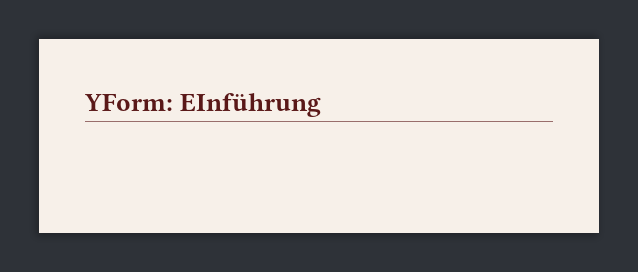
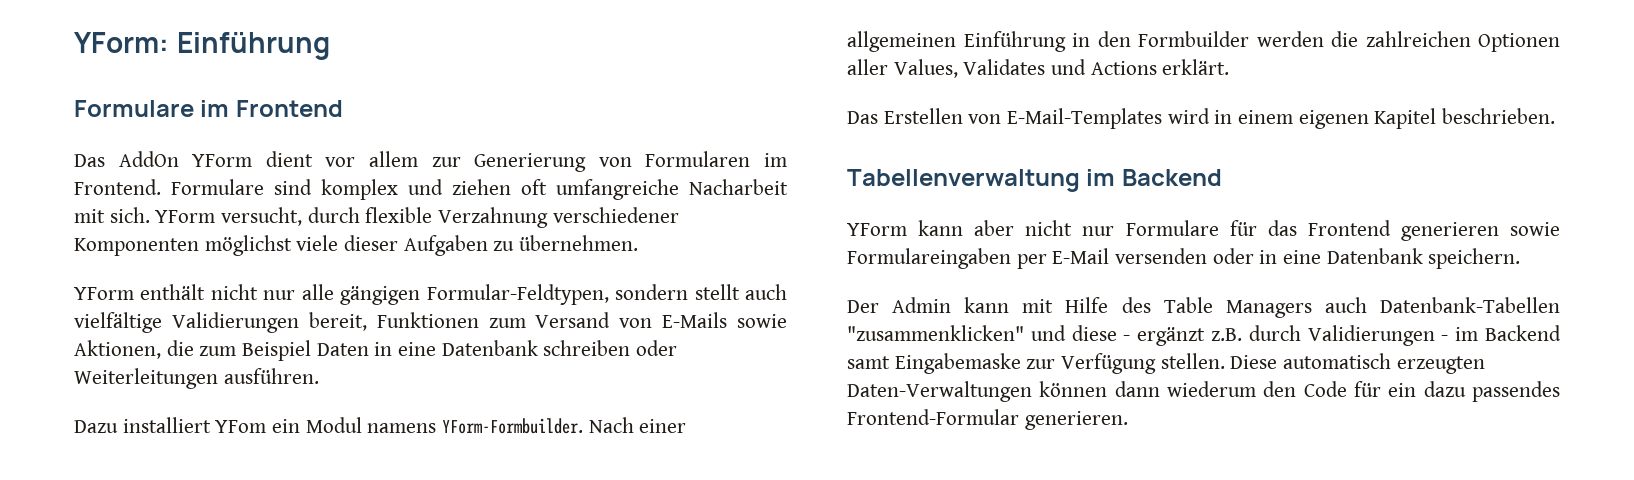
- YForm: EInführung
+ YForm: Einführung
+ Formulare im Frontend
+ Das AddOn YForm dient vor allem zur Generierung von Formularen im Frontend. Formulare sind komplex und ziehen oft umfangreiche Nacharbeit mit sich. YForm versucht, durch flexible Verzahnung verschiedener Komponenten möglichst viele dieser Aufgaben zu übernehmen.
+ YForm enthält nicht nur alle gängigen Formular-Feldtypen, sondern stellt auch vielfältige Validierungen bereit, Funktionen zum Versand von E-Mails sowie Aktionen, die zum Beispiel Daten in eine Datenbank schreiben oder Weiterleitungen ausführen.
+ Dazu installiert YFom ein Modul namens YForm-Formbuilder. Nach einer allgemeinen Einführung in den Formbuilder werden die zahlreichen Optionen aller Values, Validates und Actions erklärt.
+ Das Erstellen von E-Mail-Templates wird in einem eigenen Kapitel beschrieben.
+ Tabellenverwaltung im Backend
+ YForm kann aber nicht nur Formulare für das Frontend generieren sowie Formulareingaben per E-Mail versenden oder in eine Datenbank speichern.
+ Der Admin kann mit Hilfe des Table Managers auch Datenbank-Tabellen "zusammenklicken" und diese - ergänzt z.B. durch Validierungen - im Backend samt Eingabemaske zur Verfügung stellen. Diese automatisch erzeugten Daten-Verwaltungen können dann wiederum den Code für ein dazu passendes Frontend-Formular generieren.

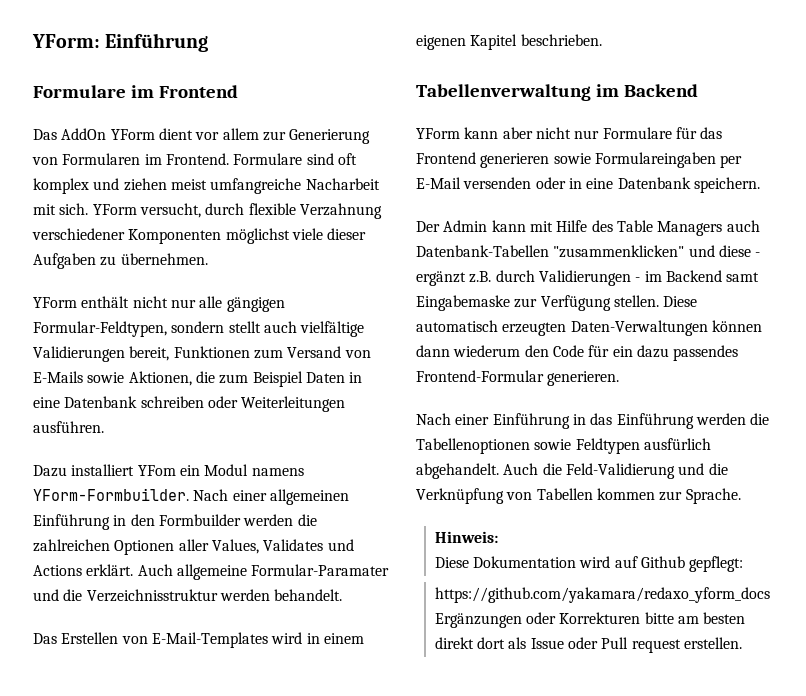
- Formulare sind komplex und ziehen oft umfangreiche Nacharbeit mit sich.
+ Formulare sind oft komplex und ziehen meist umfangreiche Nacharbeit mit sich.
+ Auch allgemeine Formular-Paramater und die Verzeichnisstruktur werden behandelt.
+ Nach einer Einführung in das Einführung werden die Tabellenoptionen sowie Feldtypen ausfürlich abgehandelt. Auch die Feld-Validierung und die Verknüpfung von Tabellen kommen zur Sprache.
+ Hinweis:
+ Diese Dokumentation wird auf Github gepflegt:
+ https://github.com/yakamara/redaxo_yform_docs Ergänzungen oder Korrekturen bitte am besten direkt dort als Issue oder Pull request erstellen.

